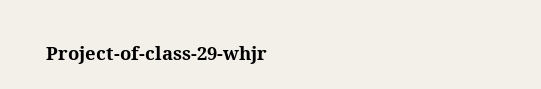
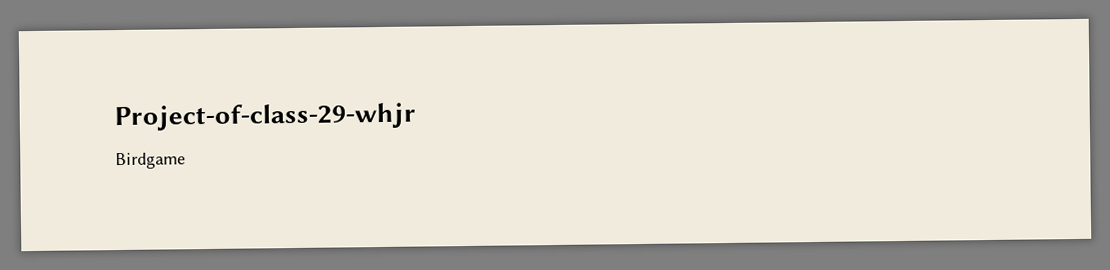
+ Birdgame

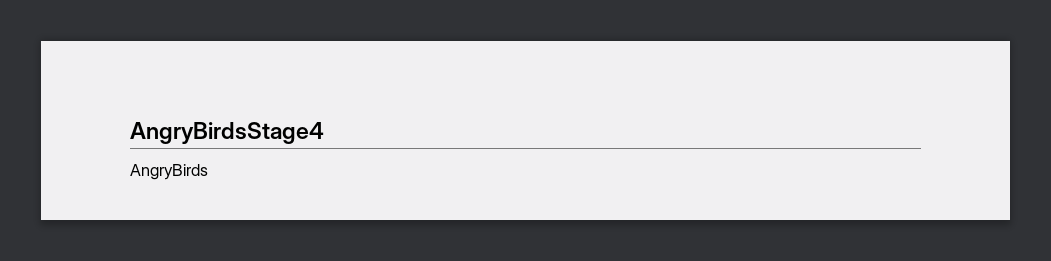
- Project-of-class-29-whjr
- Birdgame
+ AngryBirdsStage4
+ AngryBirds

